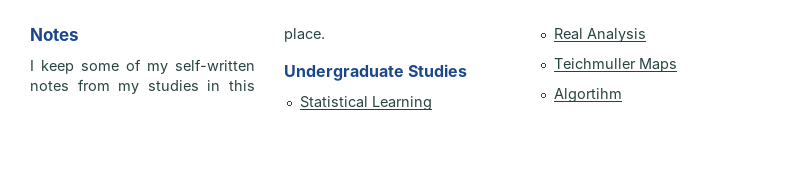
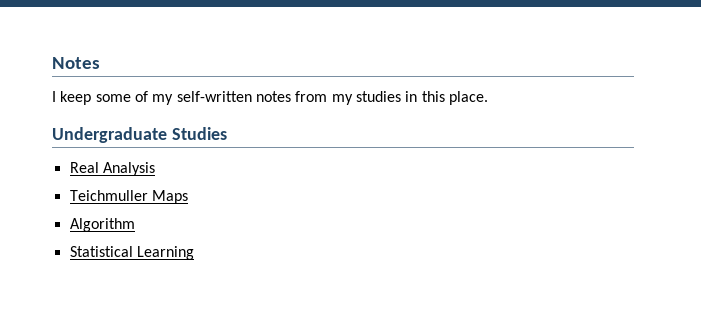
- Statistical Learning
- Algortihm
+ Algorithm
+ Statistical Learning

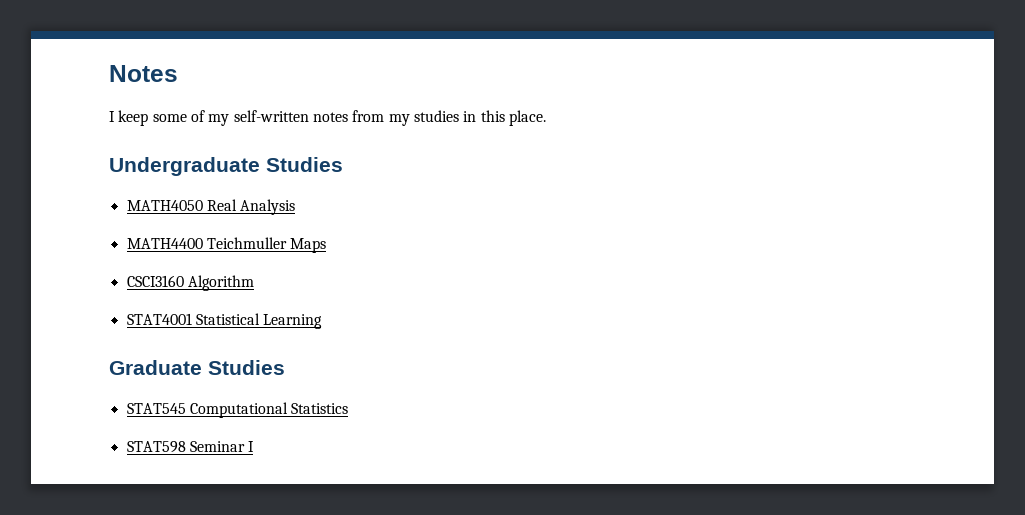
- Real Analysis
+ MATH4050 Real Analysis
- Teichmuller Maps
+ MATH4400 Teichmuller Maps
- Algorithm
+ CSCI3160 Algorithm
- Statistical Learning
+ STAT4001 Statistical Learning
+ Graduate Studies
+ STAT545 Computational Statistics
+ STAT598 Seminar I

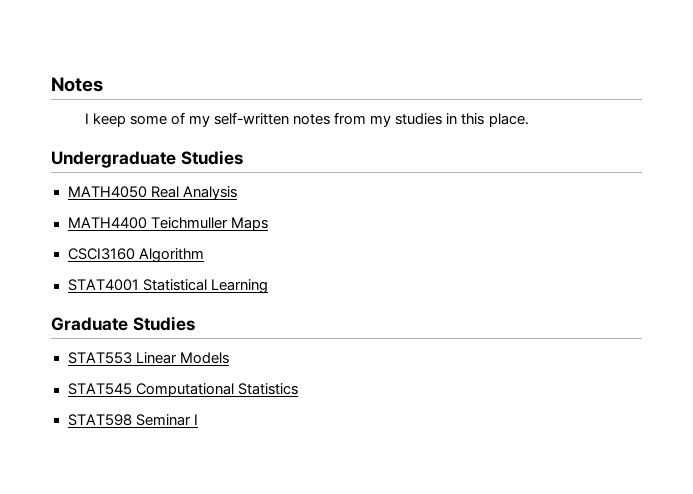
+ STAT553 Linear Models

